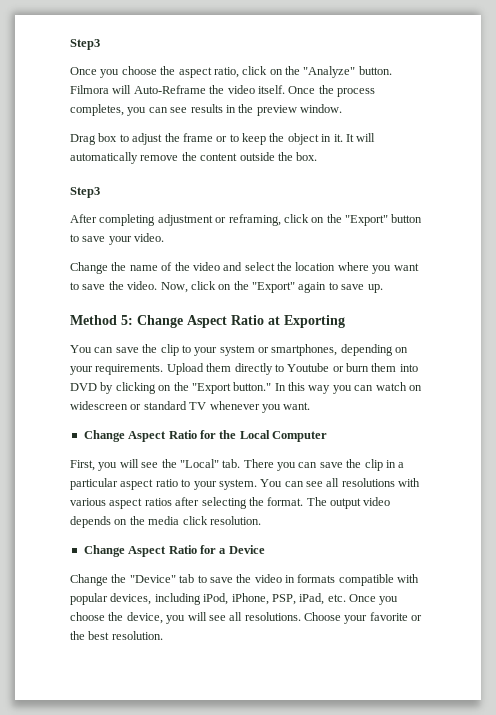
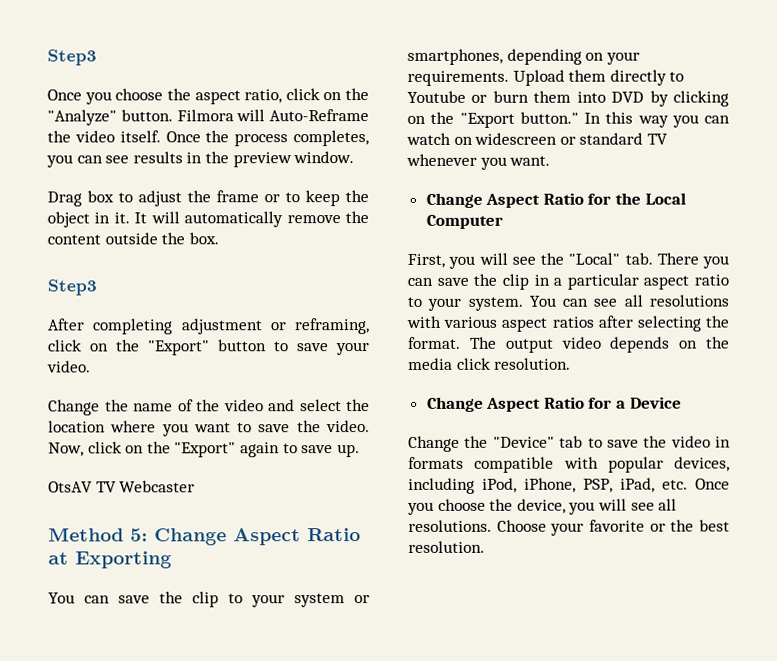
+ OtsAV TV Webcaster

